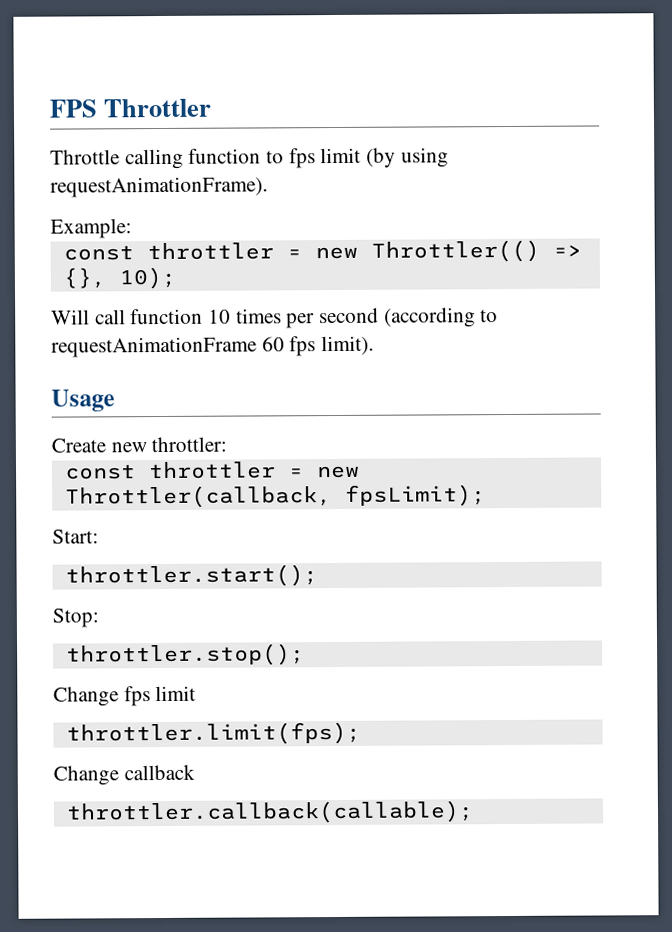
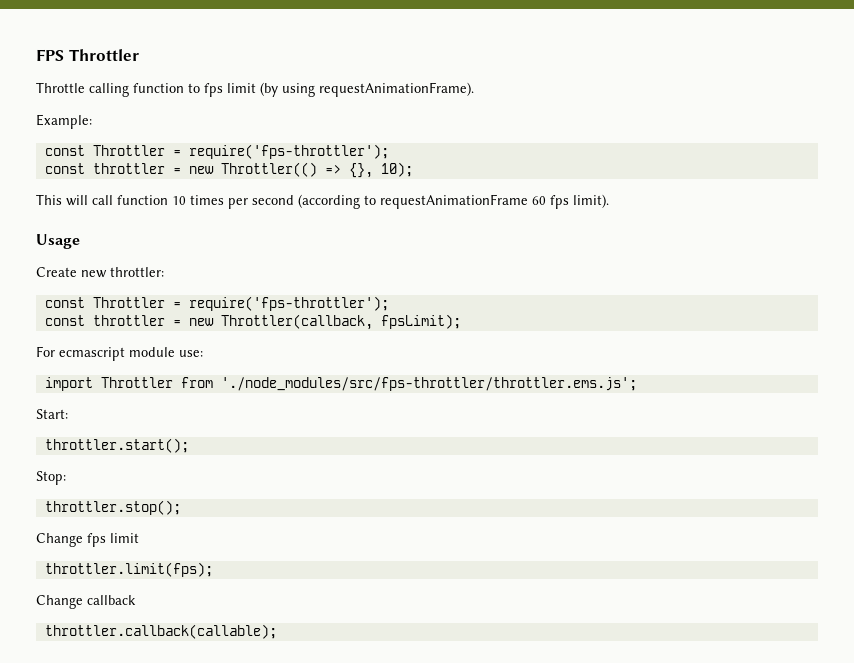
  Example:
+ const Throttler = require('fps-throttler');
- Will call function 10 times per second (according to requestAnimationFrame 60 fps limit).
+ This will call function 10 times per second (according to requestAnimationFrame 60 fps limit).
  Create new throttler:
+ const Throttler = require('fps-throttler');
+ For ecmascript module use:
+ import Throttler from './node_modules/src/fps-throttler/throttler.ems.js';

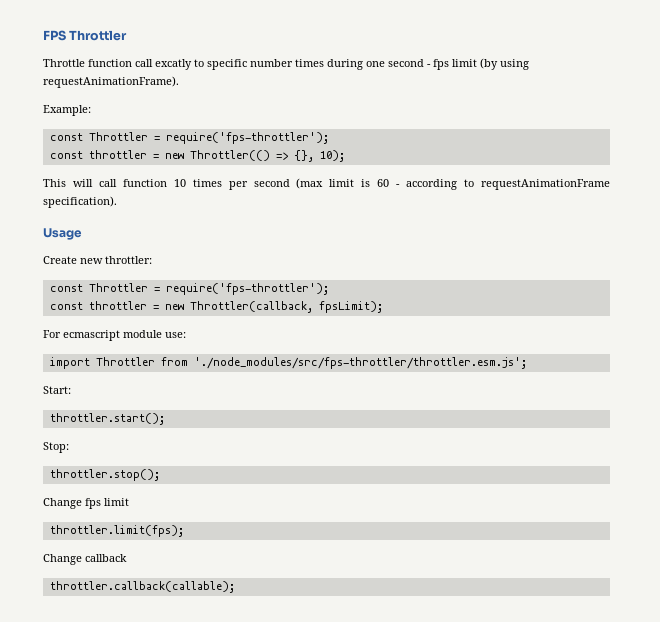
- Throttle calling function to fps limit (by using requestAnimationFrame).
+ Throttle function call excatly to specific number times during one second - fps limit (by using requestAnimationFrame).
- This will call function 10 times per second (according to requestAnimationFrame 60 fps limit).
+ This will call function 10 times per second (max limit is 60 - according to requestAnimationFrame specification).
- import Throttler from './node_modules/src/fps-throttler/throttler.ems.js';
+ import Throttler from './node_modules/src/fps-throttler/throttler.esm.js';

